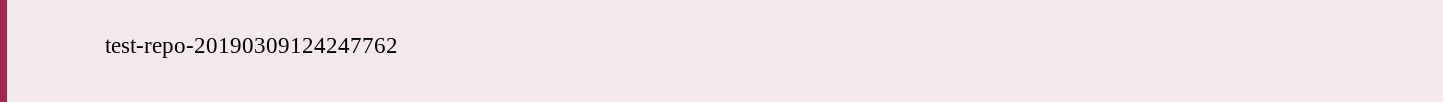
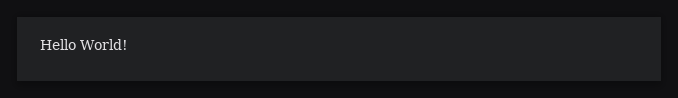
- test-repo-20190309124247762
+ Hello World!

